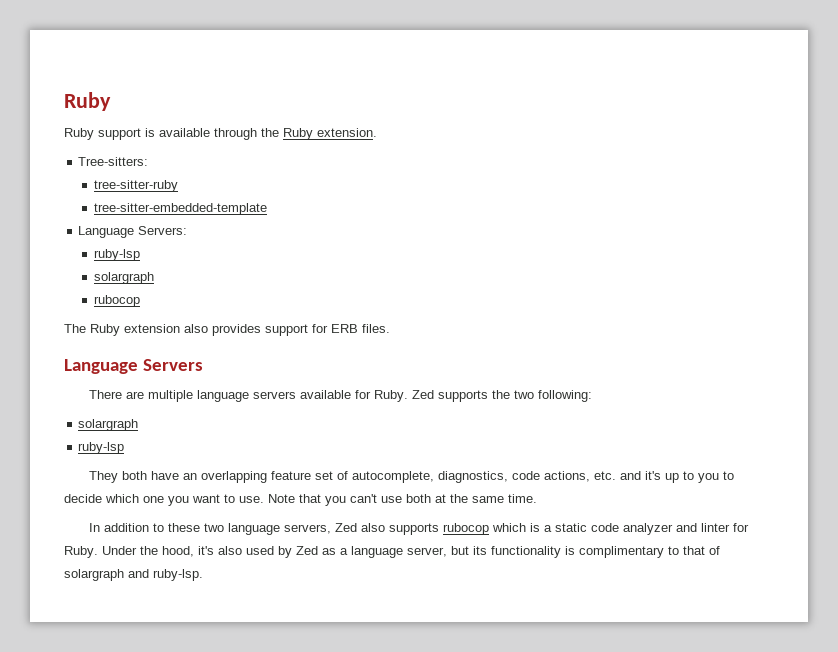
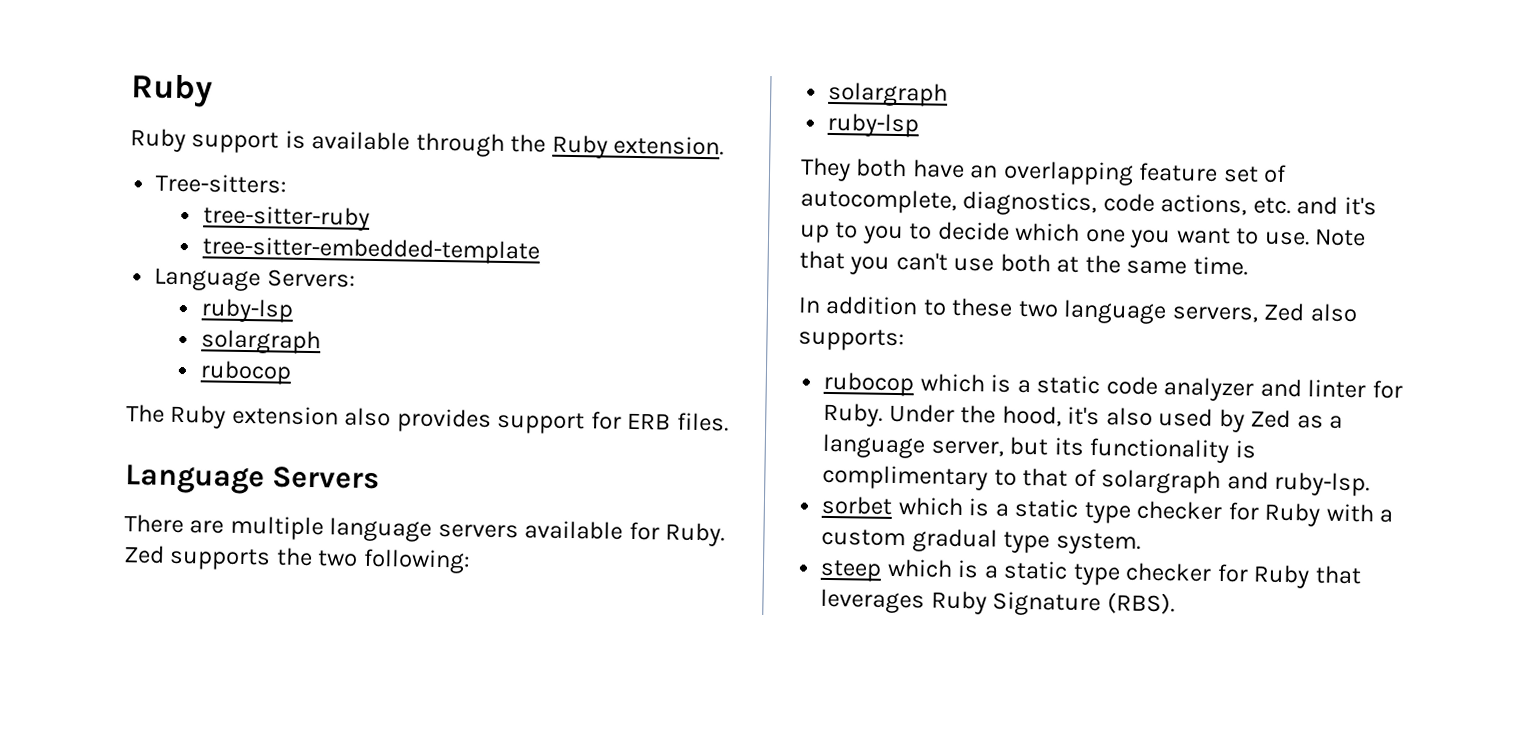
- In addition to these two language servers, Zed also supports rubocop which is a static code analyzer and linter for Ruby.
+ In addition to these two language servers, Zed also supports:
+ rubocop which is a static code analyzer and linter for Ruby.
+ sorbet which is a static type checker for Ruby with a custom gradual type system.
+ steep which is a static type checker for Ruby that leverages Ruby Signature (RBS).

